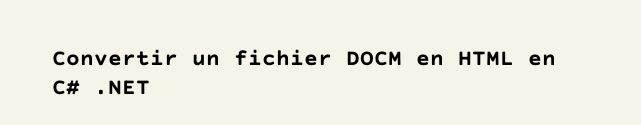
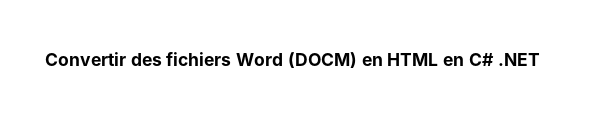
- Convertir un fichier DOCM en HTML en C# .NET
+ Convertir des fichiers Word (DOCM) en HTML en C# .NET

